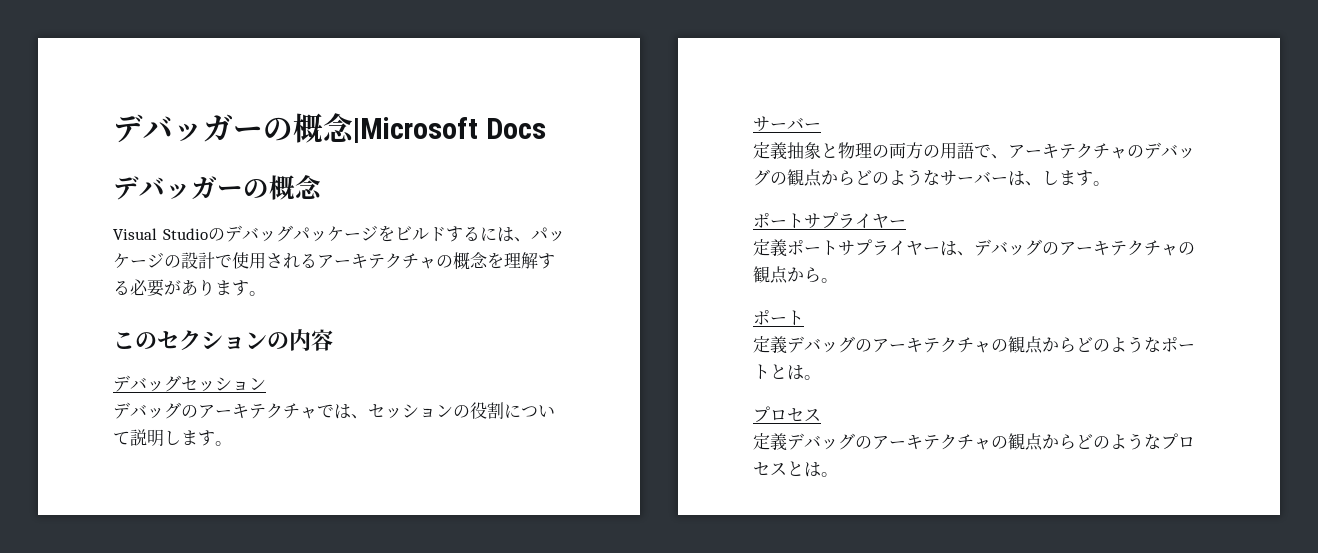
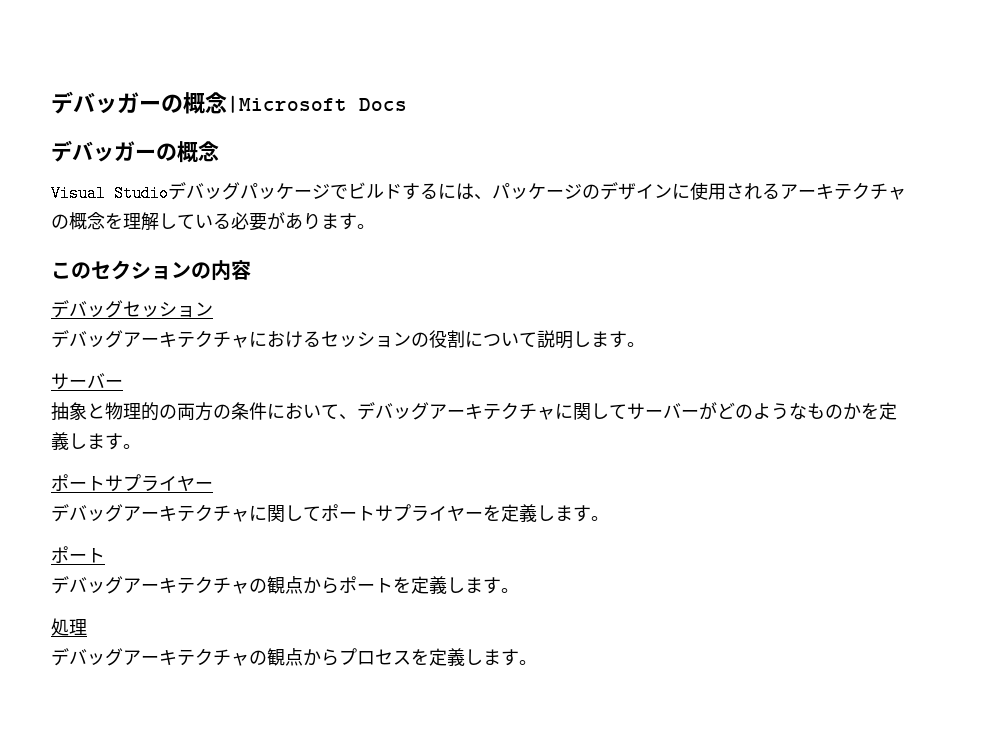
- Visual Studioのデバッグパッケージをビルドするには、パッケージの設計で使用されるアーキテクチャの概念を理解する必要があります。
+ Visual Studioデバッグパッケージでビルドするには、パッケージのデザインに使用されるアーキテクチャの概念を理解している必要があります。
- デバッグのアーキテクチャでは、セッションの役割について説明します。
+ デバッグアーキテクチャにおけるセッションの役割について説明します。
- 定義抽象と物理の両方の用語で、アーキテクチャのデバッグの観点からどのようなサーバーは、します。
+ 抽象と物理的の両方の条件において、デバッグアーキテクチャに関してサーバーがどのようなものかを定義します。
- 定義ポートサプライヤーは、デバッグのアーキテクチャの観点から。
+ デバッグアーキテクチャに関してポートサプライヤーを定義します。
  ポート
- 定義デバッグのアーキテクチャの観点からどのようなポートとは。
- プロセス
- 定義デバッグのアーキテクチャの観点からどのようなプロセスとは。
+ デバッグアーキテクチャの観点からポートを定義します。
+ 処理
+ デバッグアーキテクチャの観点からプロセスを定義します。

